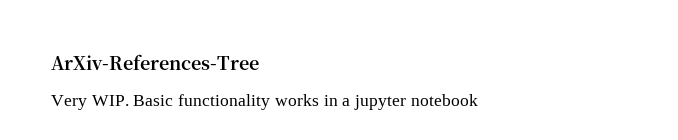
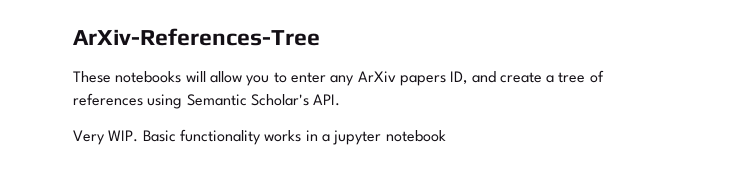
+ These notebooks will allow you to enter any ArXiv papers ID, and create a tree of references using Semantic Scholar's API.

